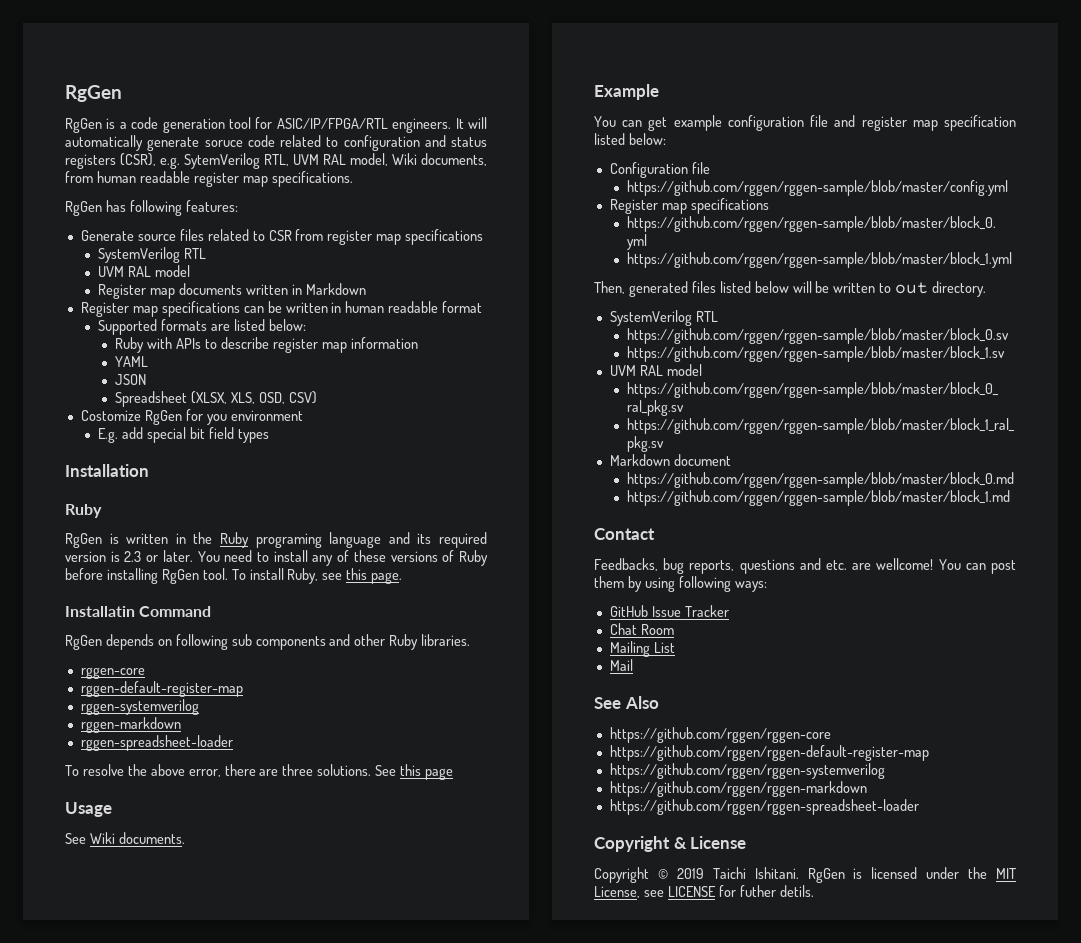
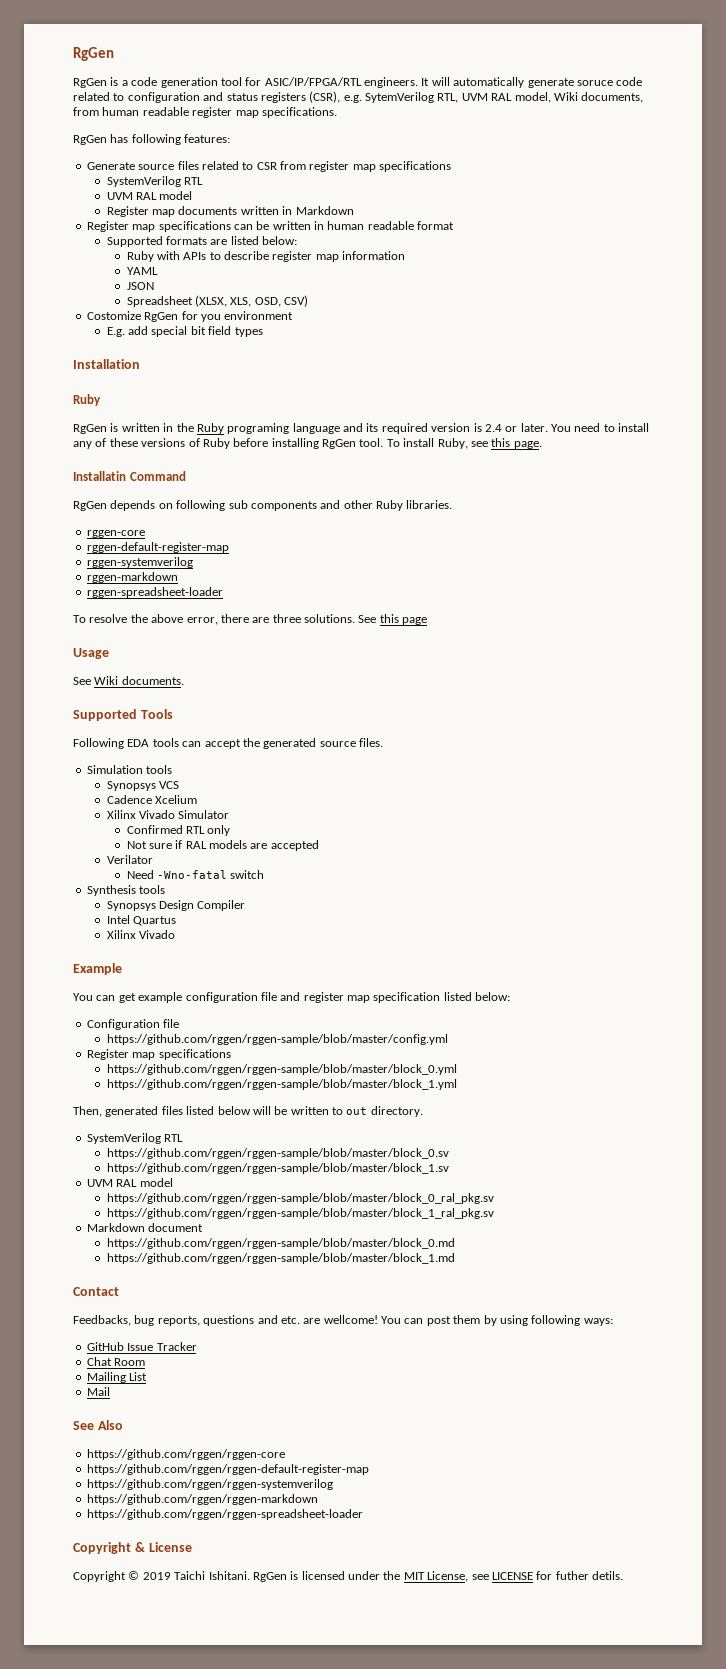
- RgGen is written in the Ruby programing language and its required version is 2.3 or later.
+ RgGen is written in the Ruby programing language and its required version is 2.4 or later.
+ Supported Tools
+ Following EDA tools can accept the generated source files.
+ Simulation tools
+ Synopsys VCS
+ Cadence Xcelium
+ Xilinx Vivado Simulator
+ Confirmed RTL only
+ Not sure if RAL models are accepted
+ Verilator
+ Need -Wno-fatal switch
+ Synthesis tools
+ Synopsys Design Compiler
+ Intel Quartus
+ Xilinx Vivado

